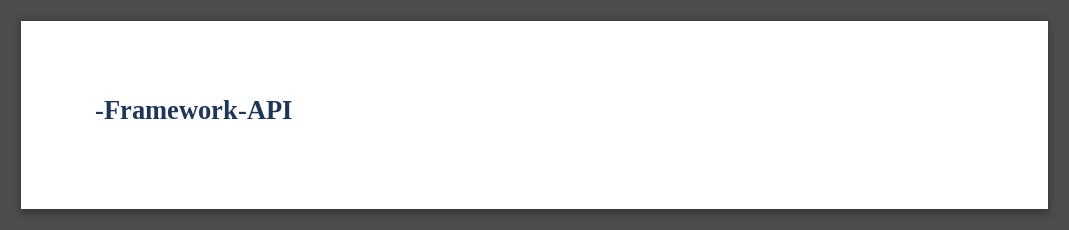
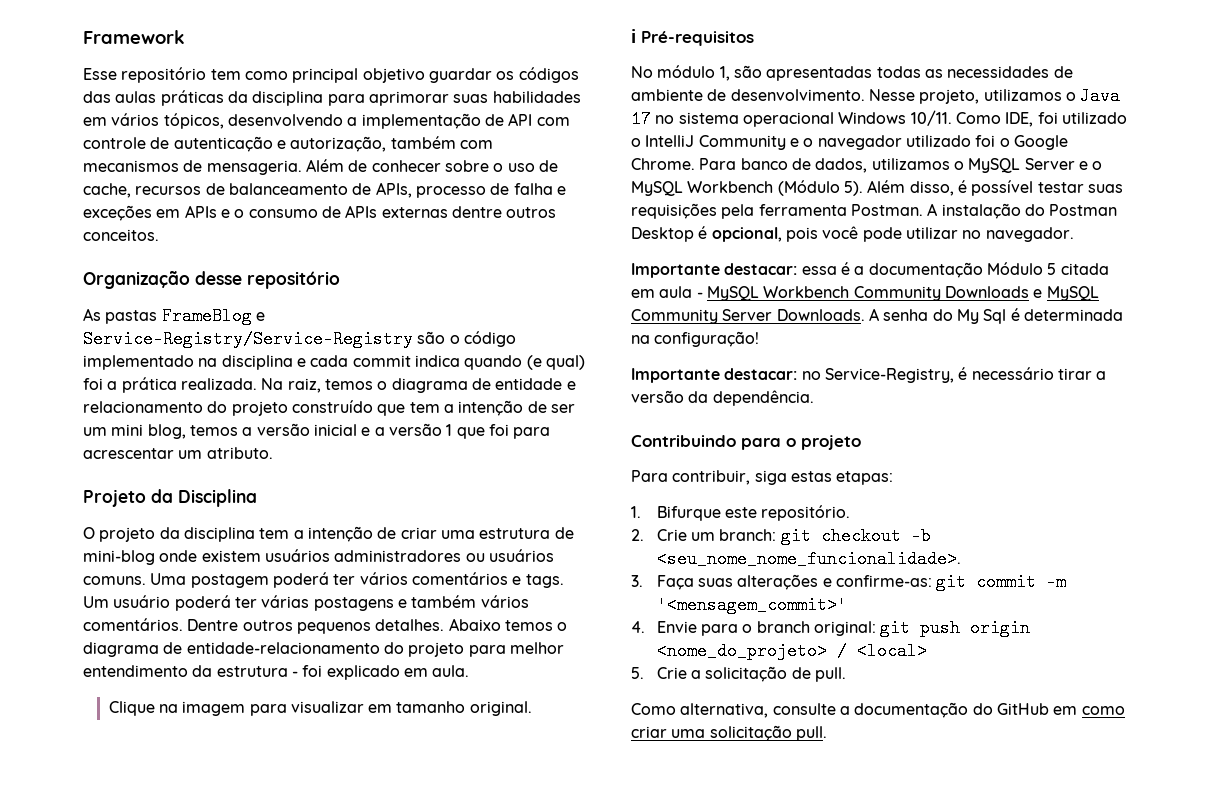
- -Framework-API
+ Framework
+ Esse repositório tem como principal objetivo guardar os códigos das aulas práticas da disciplina para aprimorar suas habilidades em vários tópicos, desenvolvendo a implementação de API com controle de autenticação e autorização, também com mecanismos de mensageria. Além de conhecer sobre o uso de cache, recursos de balanceamento de APIs, processo de falha e exceções em APIs e o consumo de APIs externas dentre outros conceitos.
+ Organização desse repositório
+ As pastas FrameBlog e Service-Registry/Service-Registry são o código implementado na disciplina e cada commit indica quando (e qual) foi a prática realizada. Na raiz, temos o diagrama de entidade e relacionamento do projeto construído que tem a intenção de ser um mini blog, temos a versão inicial e a versão 1 que foi para acrescentar um atributo.
+ Projeto da Disciplina
+ O projeto da disciplina tem a intenção de criar uma estrutura de mini-blog onde existem usuários administradores ou usuários comuns. Uma postagem poderá ter vários comentários e tags. Um usuário poderá ter várias postagens e também vários comentários. Dentre outros pequenos detalhes. Abaixo temos o diagrama de entidade-relacionamento do projeto para melhor entendimento da estrutura - foi explicado em aula.
+ Clique na imagem para visualizar em tamanho original.
+ ℹ Pré-requisitos
+ No módulo 1, são apresentadas todas as necessidades de ambiente de desenvolvimento. Nesse projeto, utilizamos o Java 17 no sistema operacional Windows 10/11. Como IDE, foi utilizado o IntelliJ Community e o navegador utilizado foi o Google Chrome. Para banco de dados, utilizamos o MySQL Server e o MySQL Workbench (Módulo 5). Além disso, é possível testar suas requisições pela ferramenta Postman. A instalação do Postman Desktop é opcional, pois você pode utilizar no navegador.
+ Importante destacar: essa é a documentação Módulo 5 citada em aula - MySQL Workbench Community Downloads e MySQL Community Server Downloads. A senha do My Sql é determinada na configuração!
+ Importante destacar: no Service-Registry, é necessário tirar a versão da dependência.
+ Contribuindo para o projeto
+ Para contribuir, siga estas etapas:
+ 1. Bifurque este repositório.
+ 2. Crie um branch: git checkout -b <seu_nome_nome_funcionalidade>.
+ 3. Faça suas alterações e confirme-as: git commit -m '<mensagem_commit>'
+ 4. Envie para o branch original: git push origin <nome_do_projeto> / <local>
+ 5. Crie a solicitação de pull.
+ Como alternativa, consulte a documentação do GitHub em como criar uma solicitação pull.

